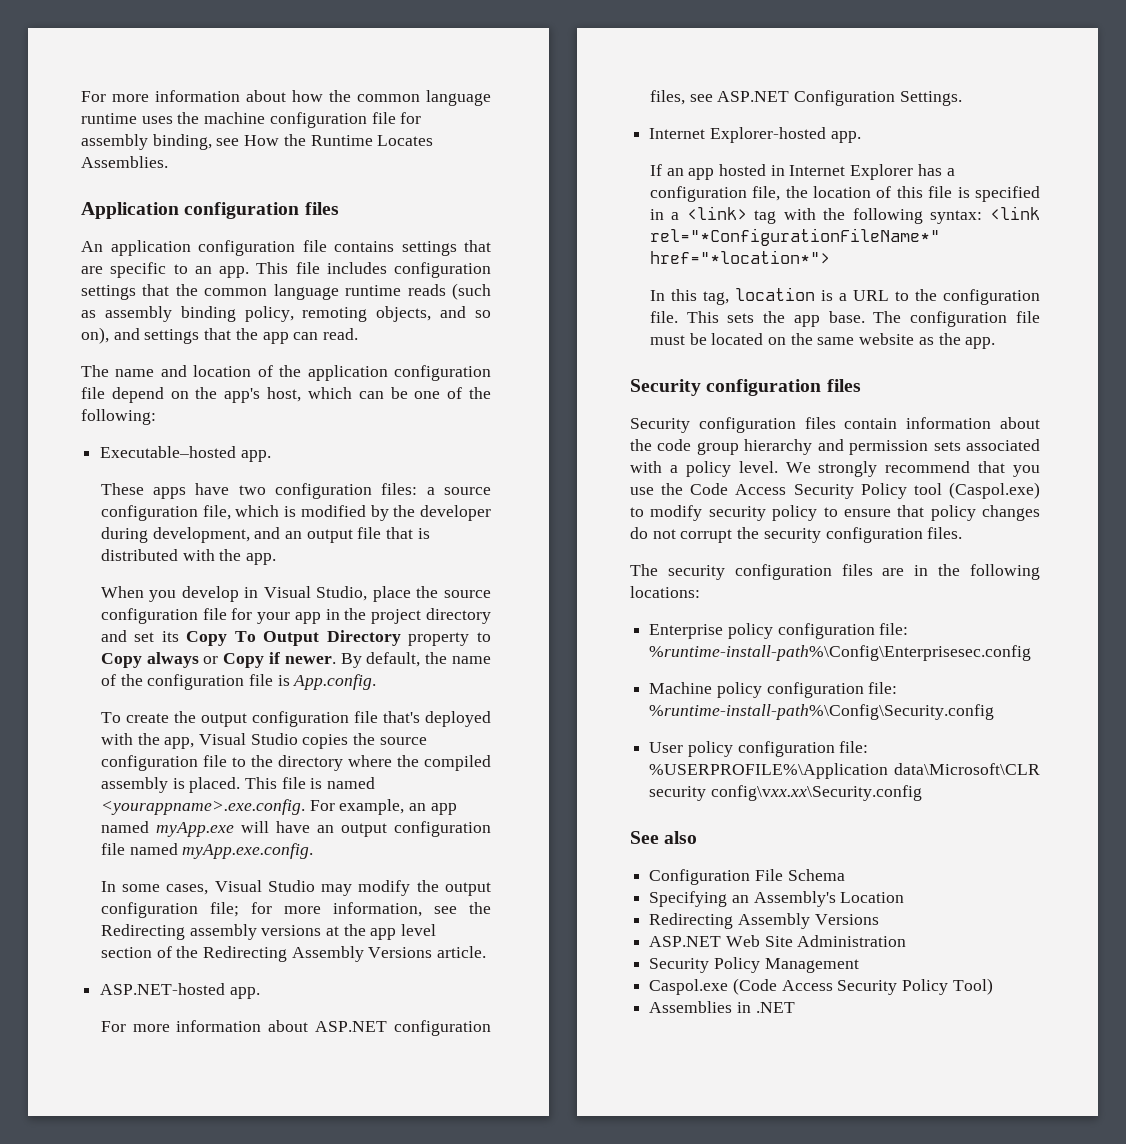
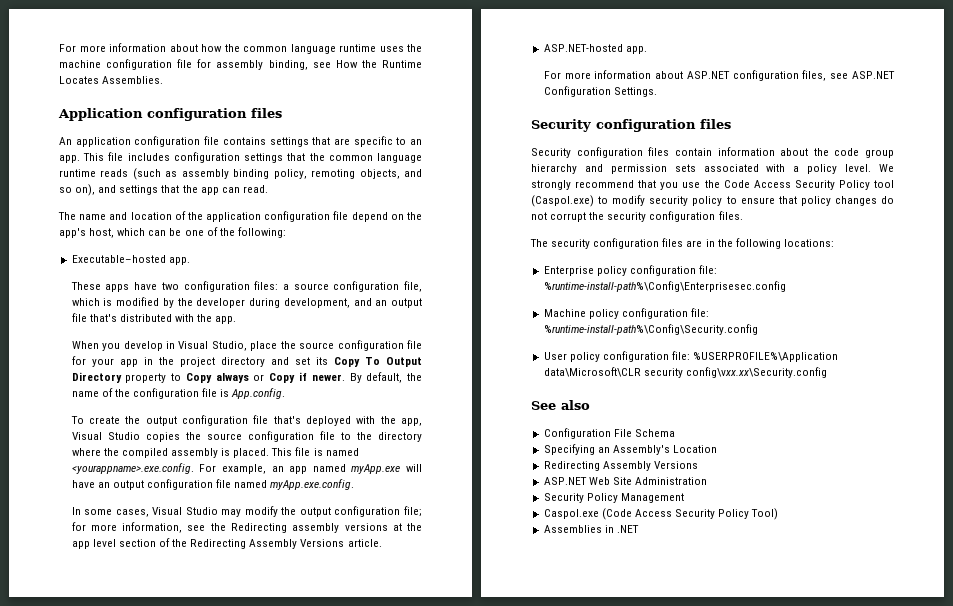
- These apps have two configuration files: a source configuration file, which is modified by the developer during development, and an output file that is distributed with the app.
+ These apps have two configuration files: a source configuration file, which is modified by the developer during development, and an output file that's distributed with the app.
- Internet Explorer-hosted app.
- If an app hosted in Internet Explorer has a configuration file, the location of this file is specified in a <link> tag with the following syntax: <link rel="*ConfigurationFileName*" href="*location*">
- In this tag, location is a URL to the configuration file. This sets the app base. The configuration file must be located on the same website as the app.

